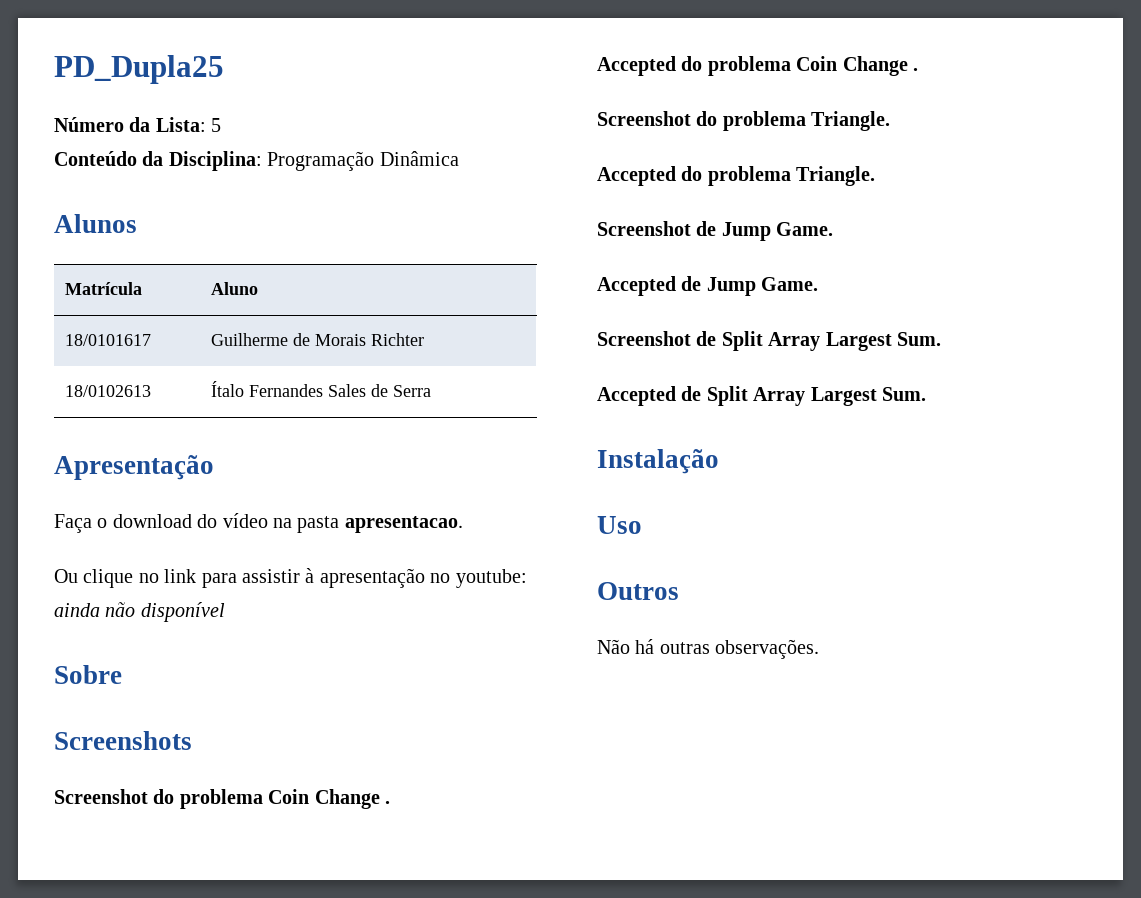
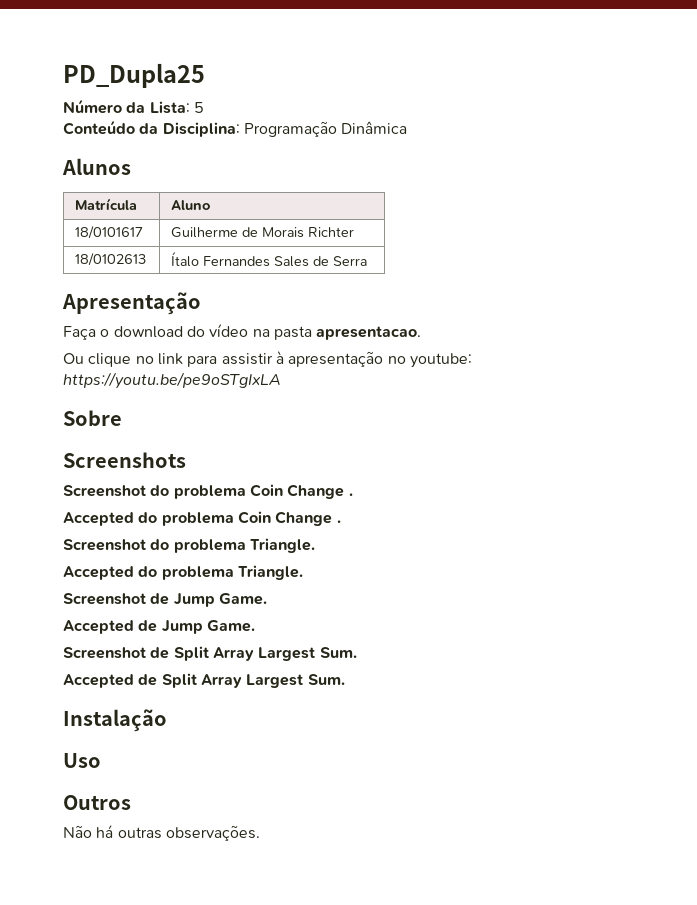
- Ou clique no link para assistir à apresentação no youtube: ainda não disponível
+ Ou clique no link para assistir à apresentação no youtube: https://youtu.be/pe9oSTgIxLA

